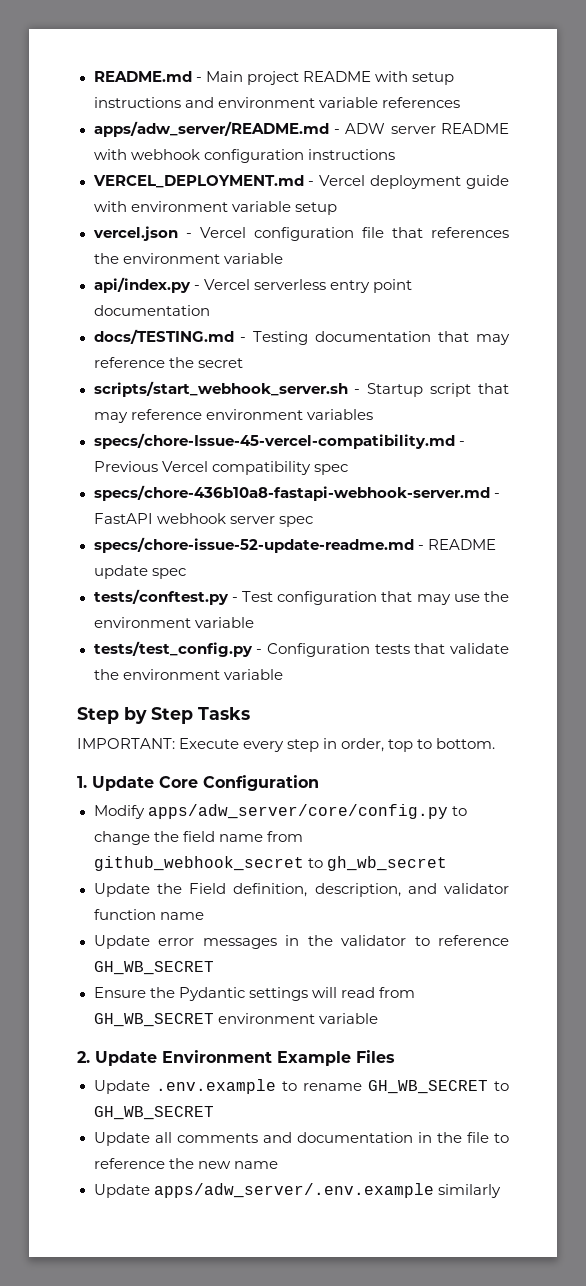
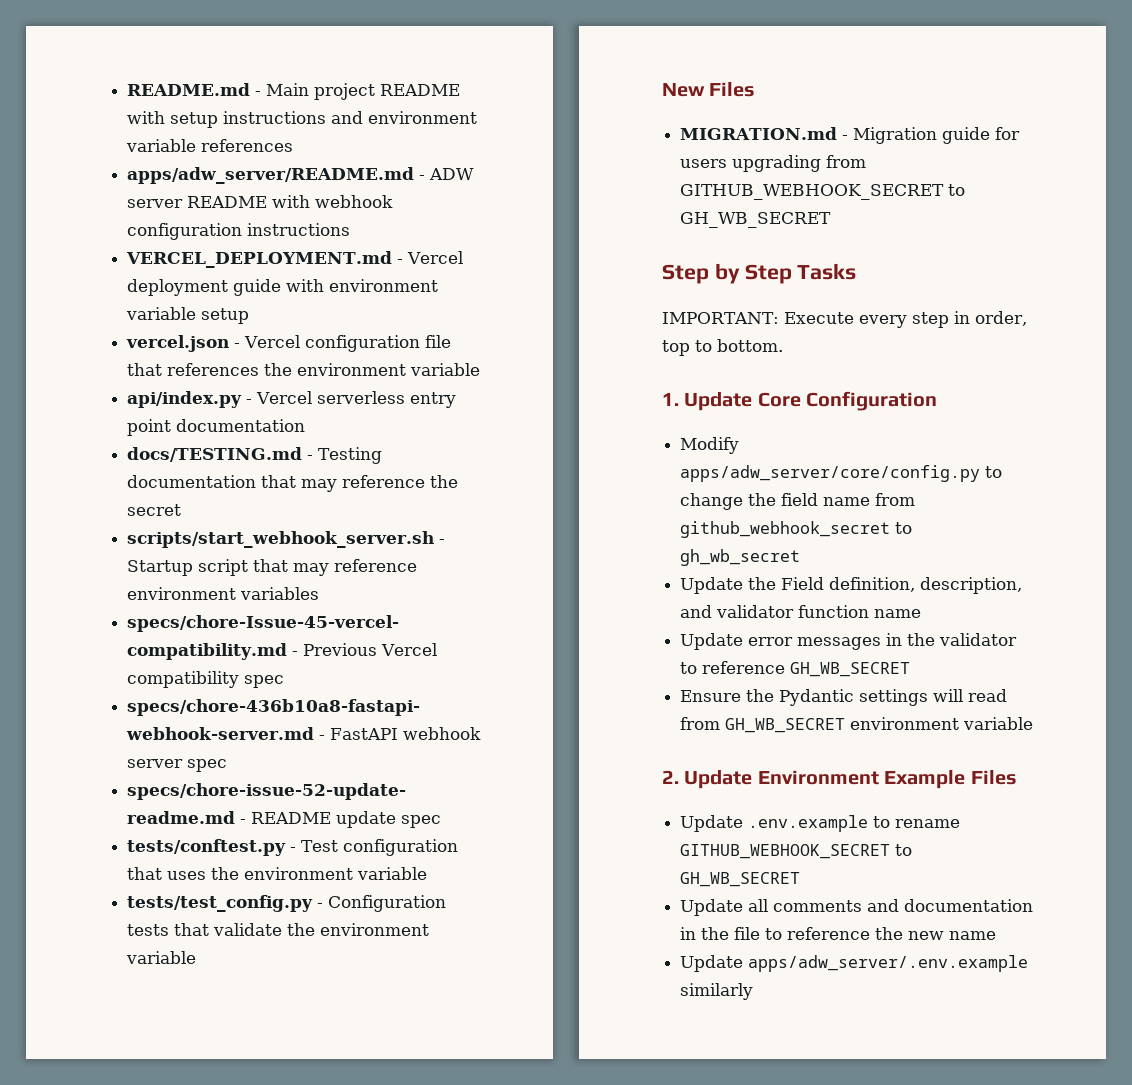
- tests/conftest.py - Test configuration that may use the environment variable
+ tests/conftest.py - Test configuration that uses the environment variable
+ New Files
+ MIGRATION.md - Migration guide for users upgrading from GITHUB_WEBHOOK_SECRET to GH_WB_SECRET
- Update .env.example to rename GH_WB_SECRET to GH_WB_SECRET
+ Update .env.example to rename GITHUB_WEBHOOK_SECRET to GH_WB_SECRET

